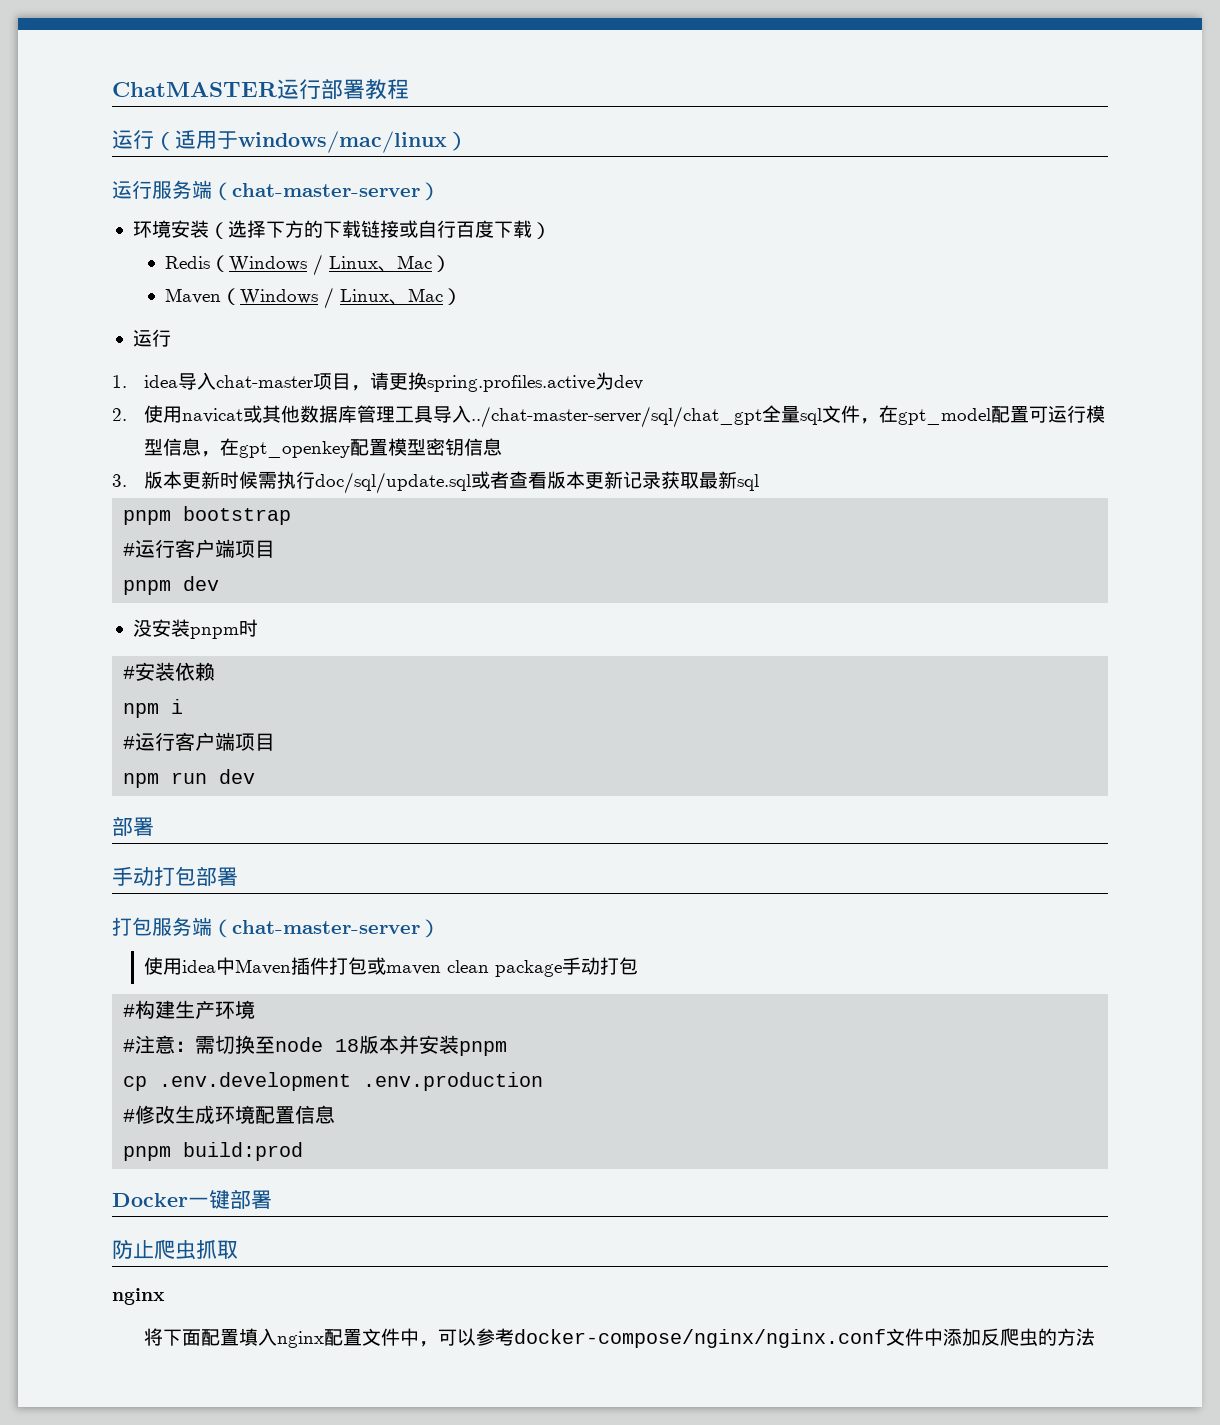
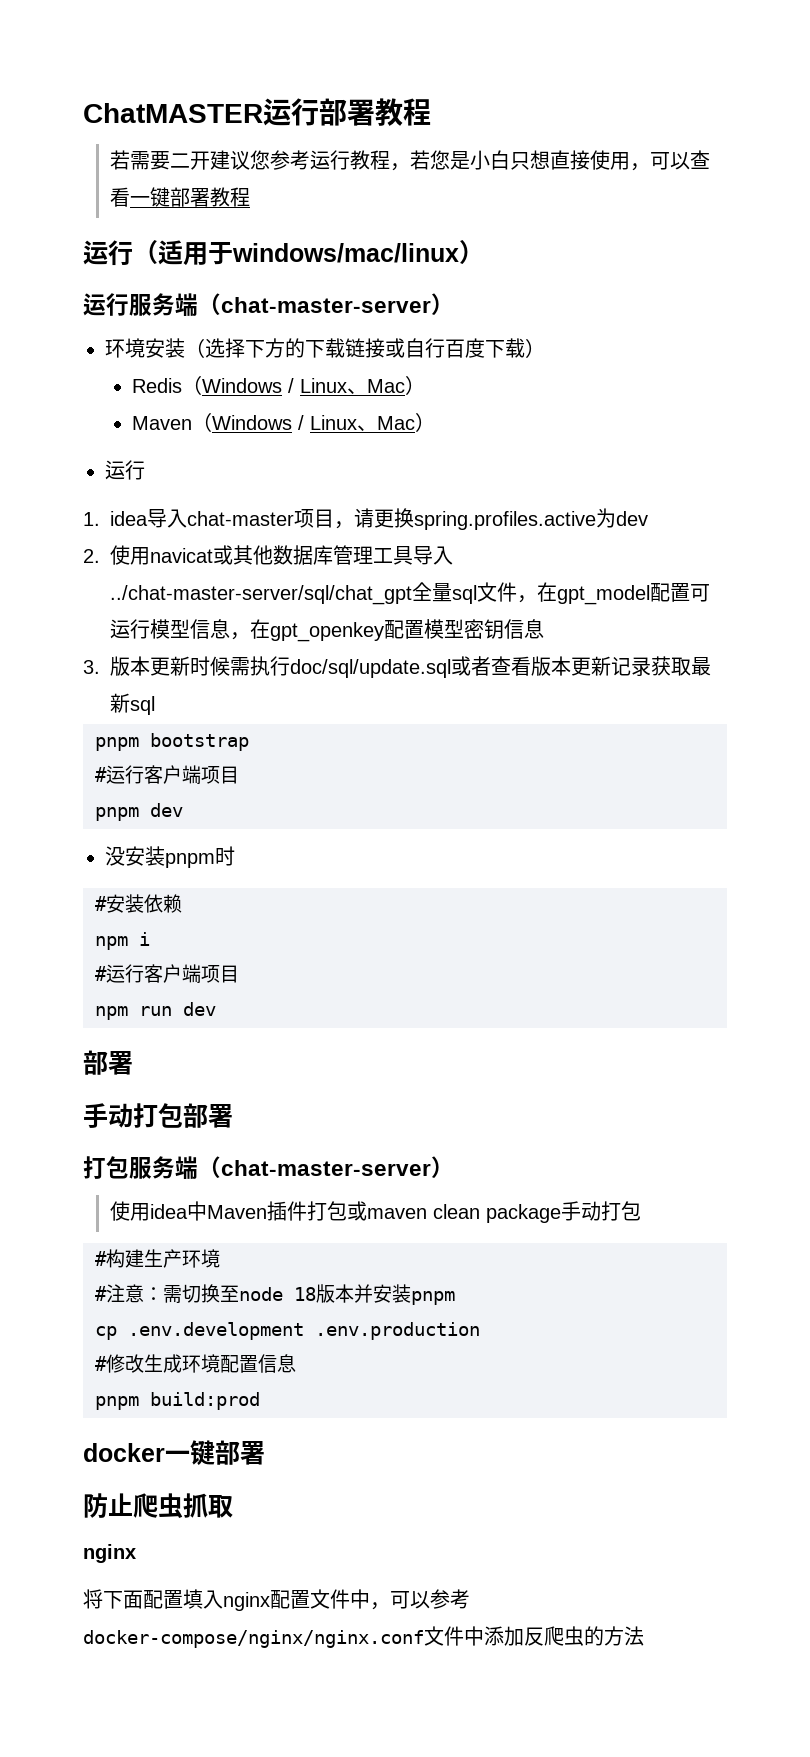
+ 若需要二开建议您参考运行教程，若您是小白只想直接使用，可以查看一键部署教程
- Docker一键部署
+ docker一键部署

